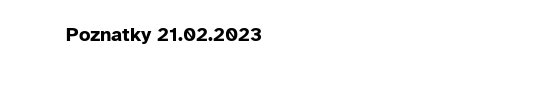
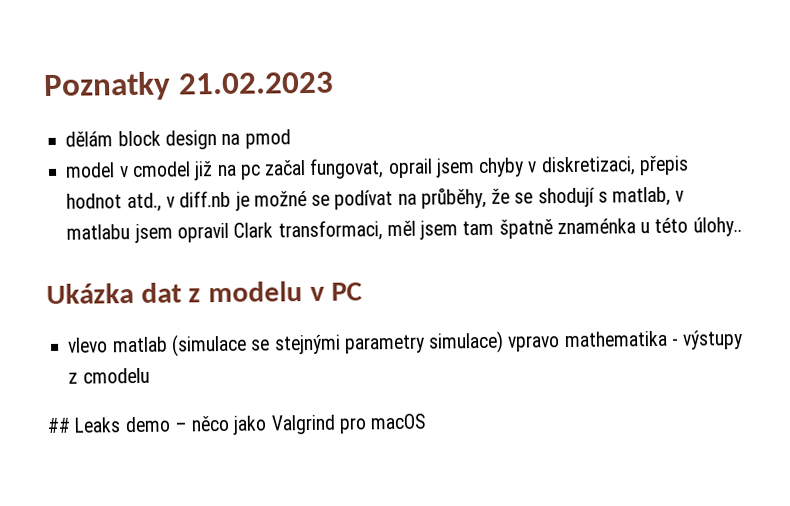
+ dělám block design na pmod
+ model v cmodel již na pc začal fungovat, oprail jsem chyby v diskretizaci, přepis hodnot atd., v diff.nb je možné se podívat na průběhy, že se shodují s matlab, v matlabu jsem opravil Clark transformaci, měl jsem tam špatně znaménka u této úlohy..
+ Ukázka dat z modelu v PC
+ vlevo matlab (simulace se stejnými parametry simulace) vpravo mathematika - výstupy z cmodelu
+ ## Leaks demo – něco jako Valgrind pro macOS

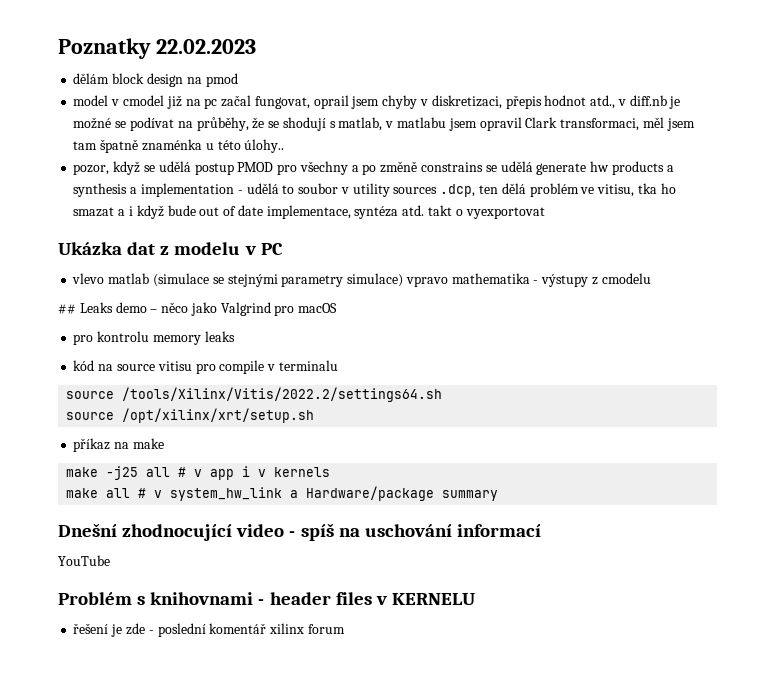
- Poznatky 21.02.2023
+ Poznatky 22.02.2023
+ pozor, když se udělá postup PMOD pro všechny a po změně constrains se udělá generate hw products a synthesis a implementation - udělá to soubor v utility sources .dcp, ten dělá problém ve vitisu, tka ho smazat a i když bude out of date implementace, syntéza atd. takt o vyexportovat
+ pro kontrolu memory leaks
+ kód na source vitisu pro compile v terminalu
+ source /tools/Xilinx/Vitis/2022.2/settings64.sh
+ source /opt/xilinx/xrt/setup.sh
+ příkaz na make
+ make -j25 all # v app i v kernels
+ make all # v system_hw_link a Hardware/package summary
+ Dnešní zhodnocující video - spíš na uschování informací
+ YouTube
+ Problém s knihovnami - header files v KERNELU
+ řešení je zde - poslední komentář xilinx forum

